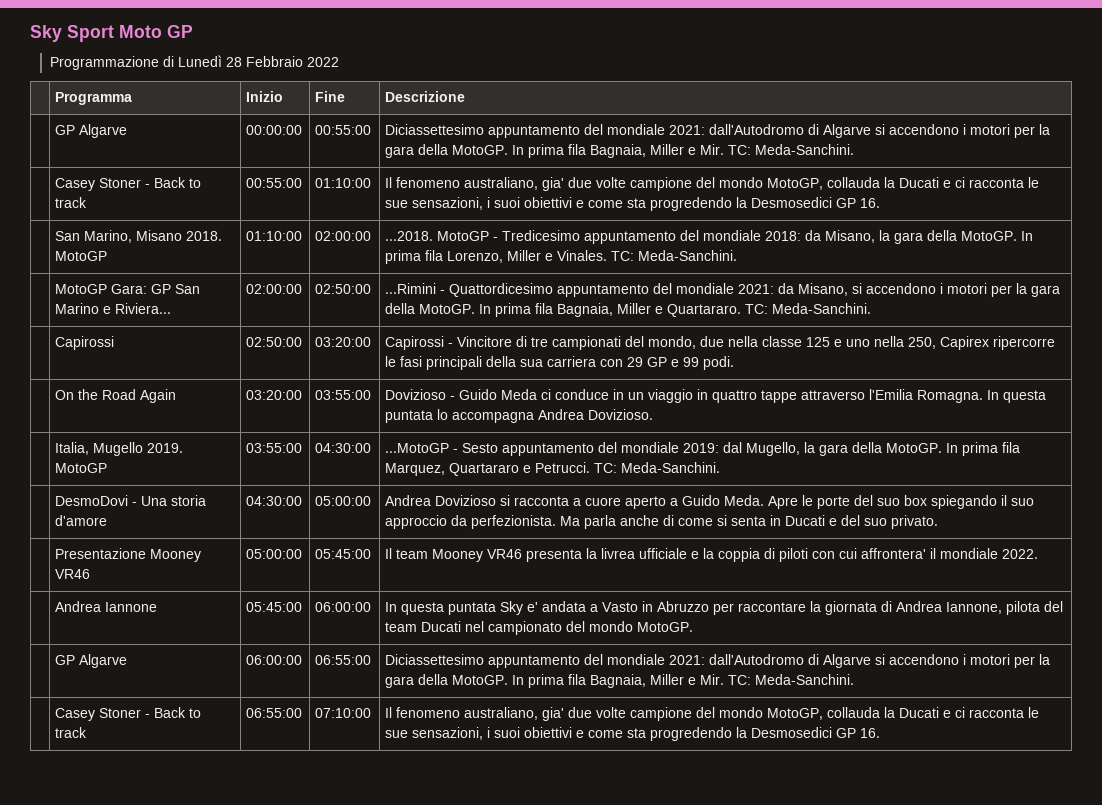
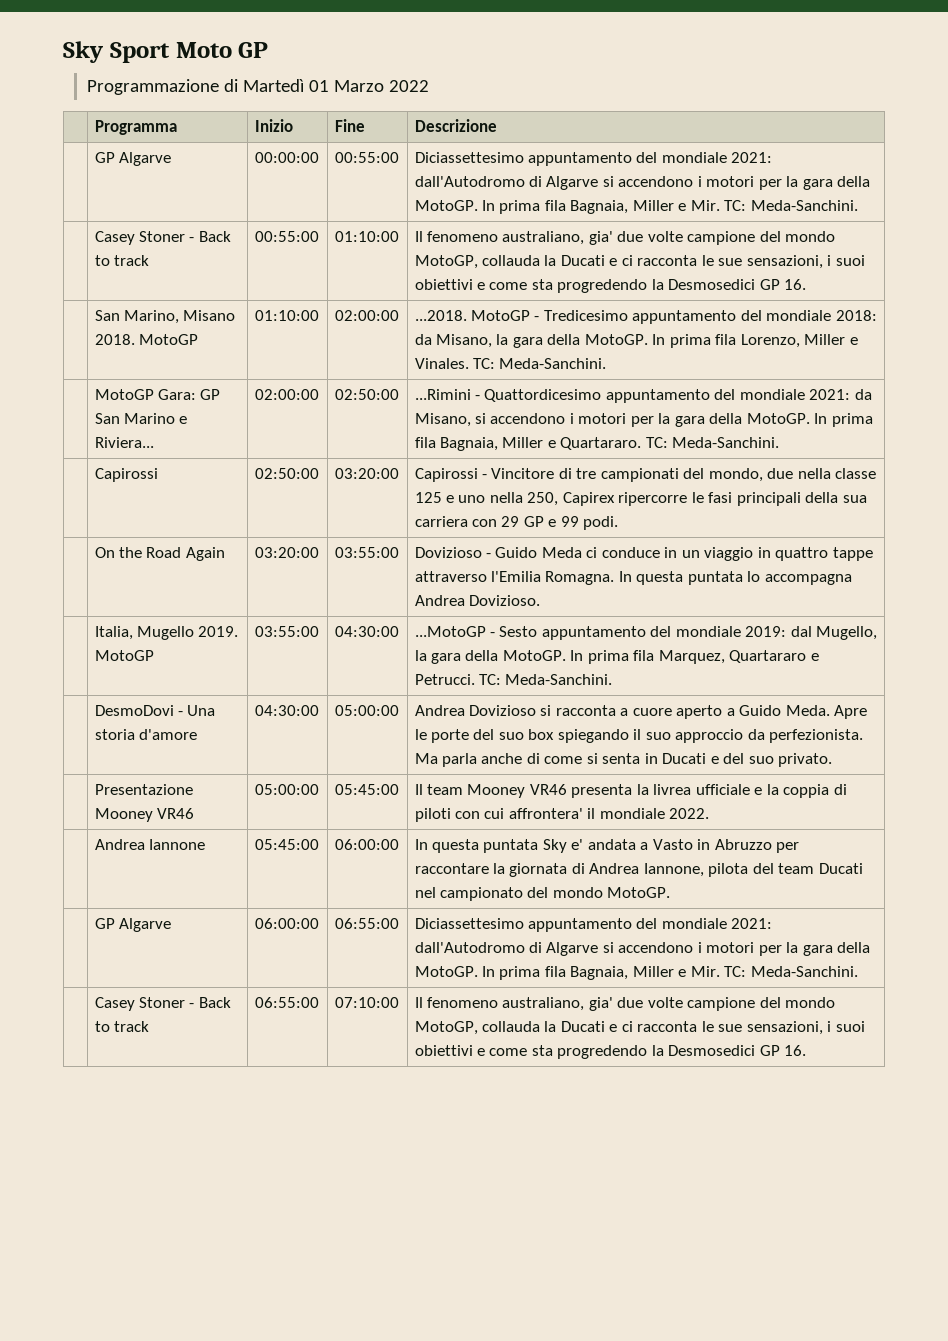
- Programmazione di Lunedì 28 Febbraio 2022
+ Programmazione di Martedì 01 Marzo 2022

